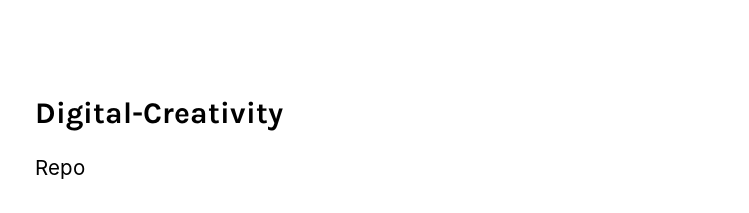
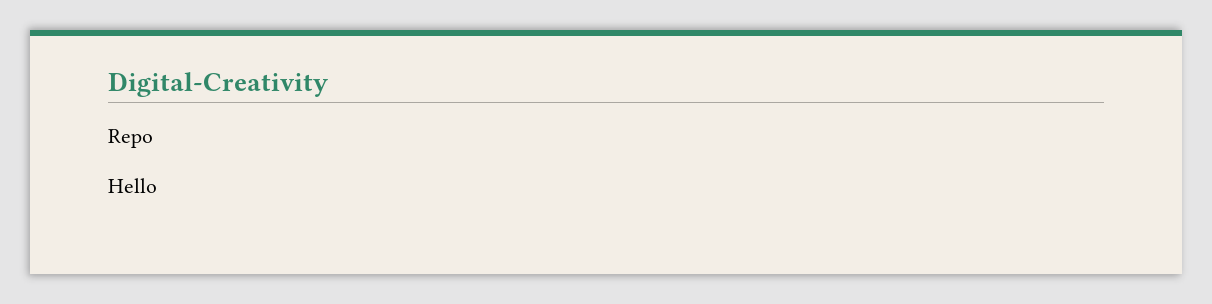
+ Hello

